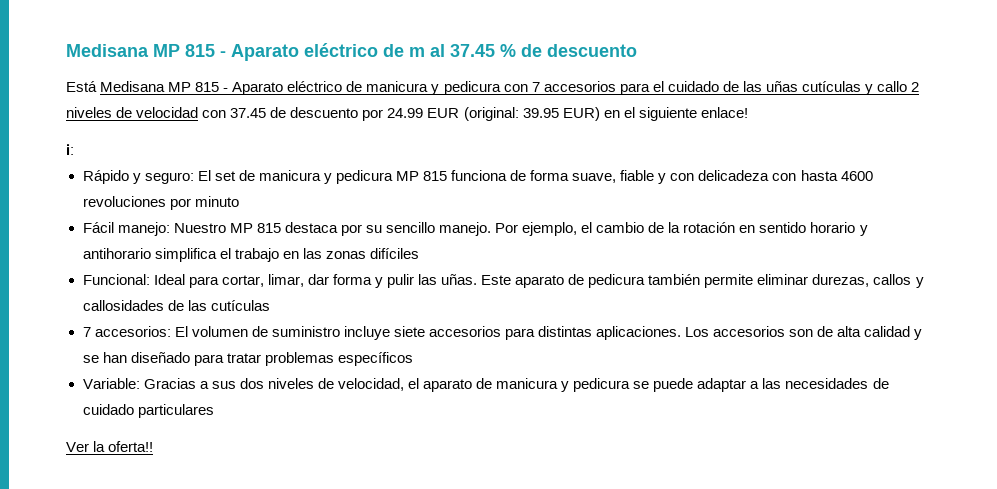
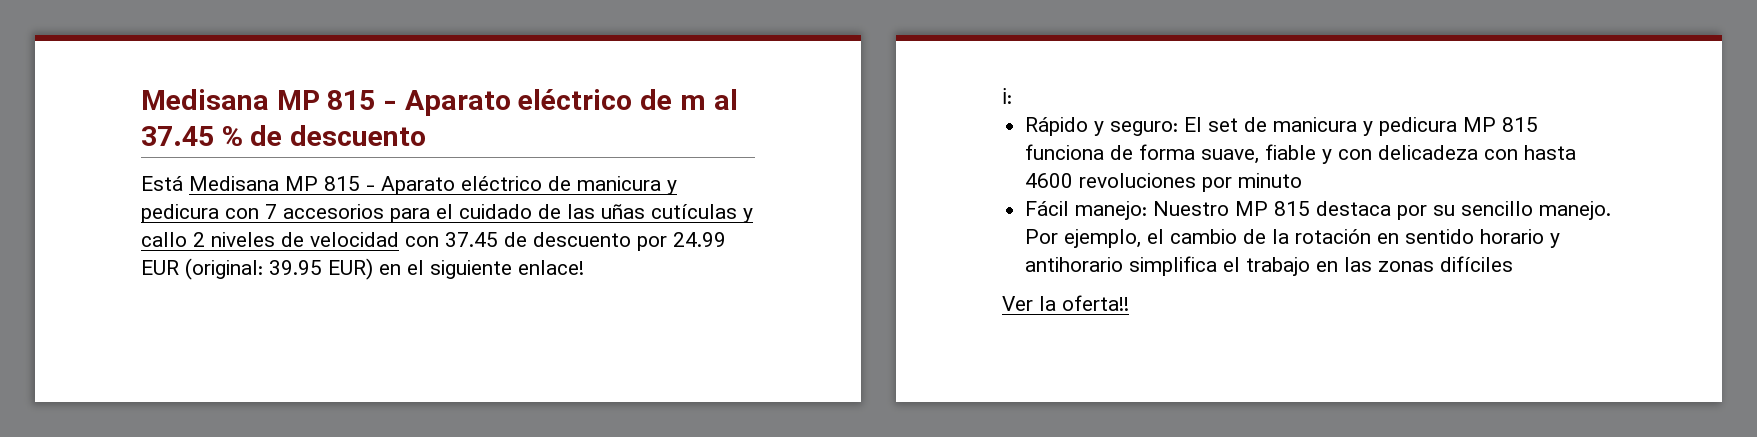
- Funcional: Ideal para cortar, limar, dar forma y pulir las uñas. Este aparato de pedicura también permite eliminar durezas, callos y callosidades de las cutículas
- 7 accesorios: El volumen de suministro incluye siete accesorios para distintas aplicaciones. Los accesorios son de alta calidad y se han diseñado para tratar problemas específicos
- Variable: Gracias a sus dos niveles de velocidad, el aparato de manicura y pedicura se puede adaptar a las necesidades de cuidado particulares

